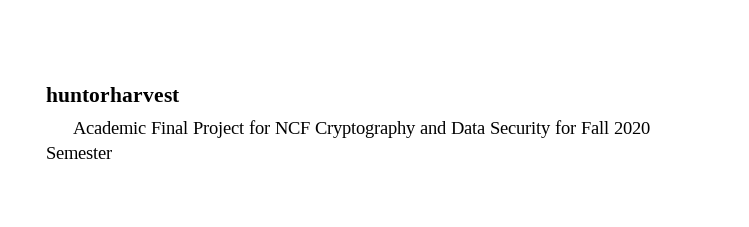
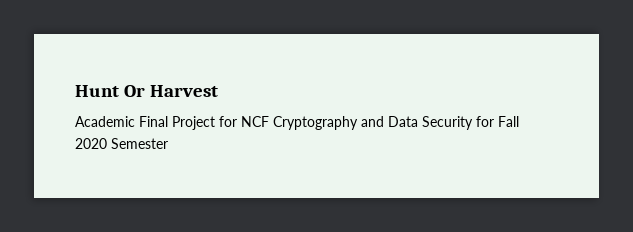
- huntorharvest
+ Hunt Or Harvest

